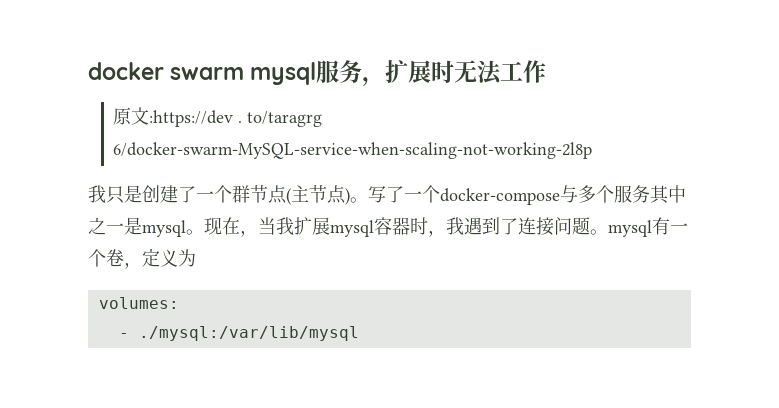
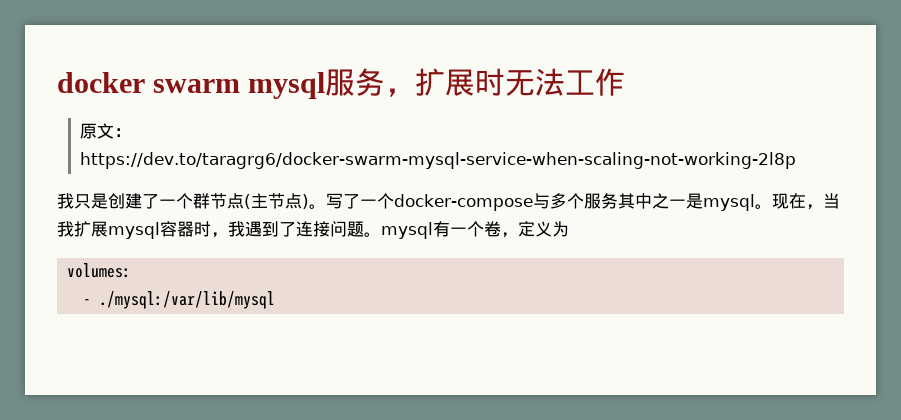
- 原文:https://dev . to/taragrg 6/docker-swarm-MySQL-service-when-scaling-not-working-2l8p
+ 原文：https://dev.to/taragrg6/docker-swarm-mysql-service-when-scaling-not-working-2l8p

